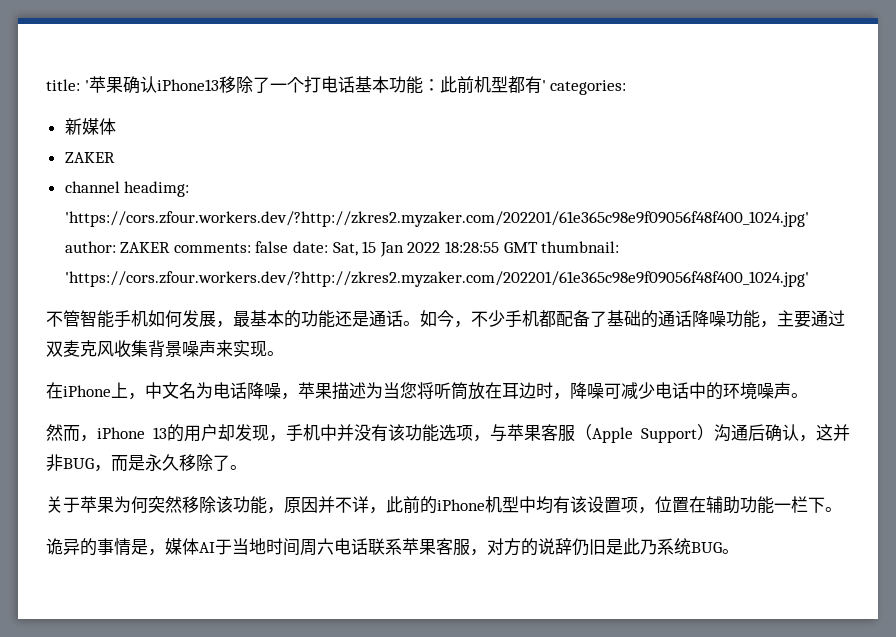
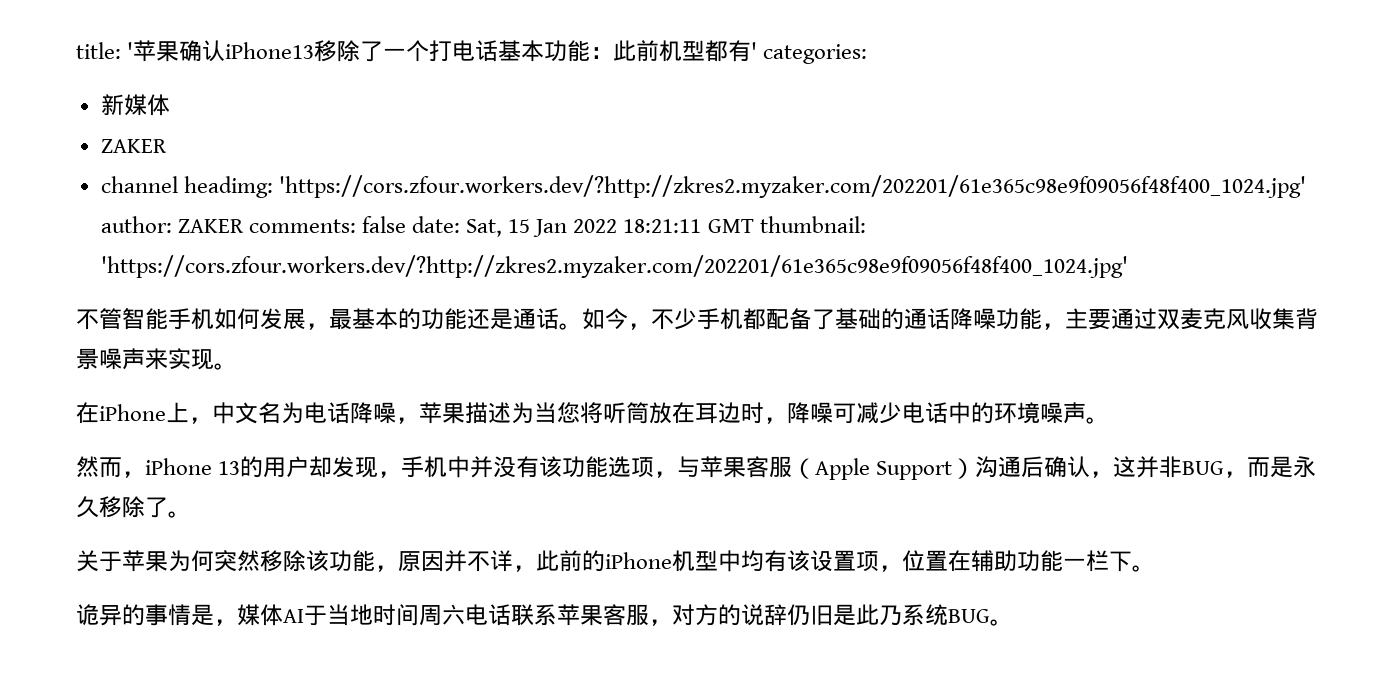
- channel headimg: 'https://cors.zfour.workers.dev/?http://zkres2.myzaker.com/202201/61e365c98e9f09056f48f400_1024.jpg' author: ZAKER comments: false date: Sat, 15 Jan 2022 18:28:55 GMT thumbnail: 'https://cors.zfour.workers.dev/?http://zkres2.myzaker.com/202201/61e365c98e9f09056f48f400_1024.jpg'
+ channel headimg: 'https://cors.zfour.workers.dev/?http://zkres2.myzaker.com/202201/61e365c98e9f09056f48f400_1024.jpg' author: ZAKER comments: false date: Sat, 15 Jan 2022 18:21:11 GMT thumbnail: 'https://cors.zfour.workers.dev/?http://zkres2.myzaker.com/202201/61e365c98e9f09056f48f400_1024.jpg'

